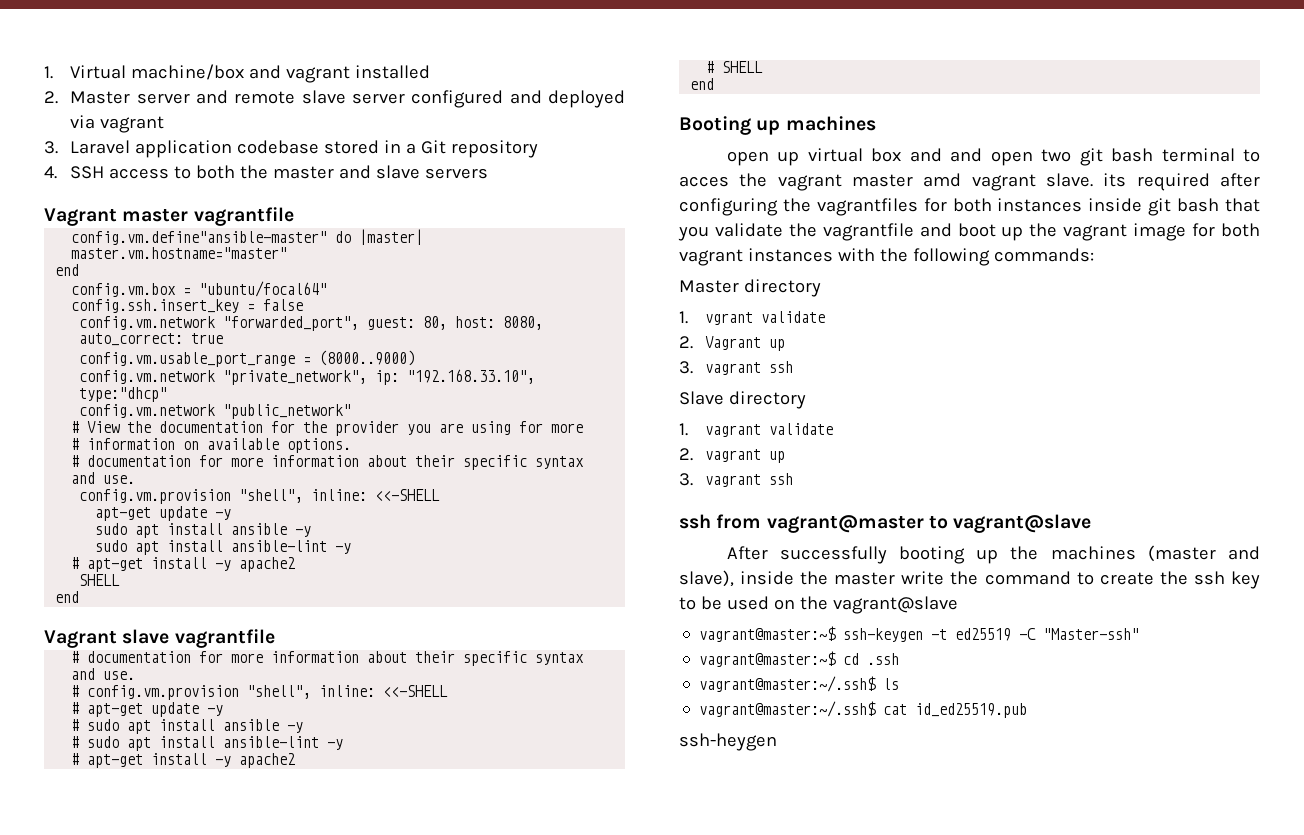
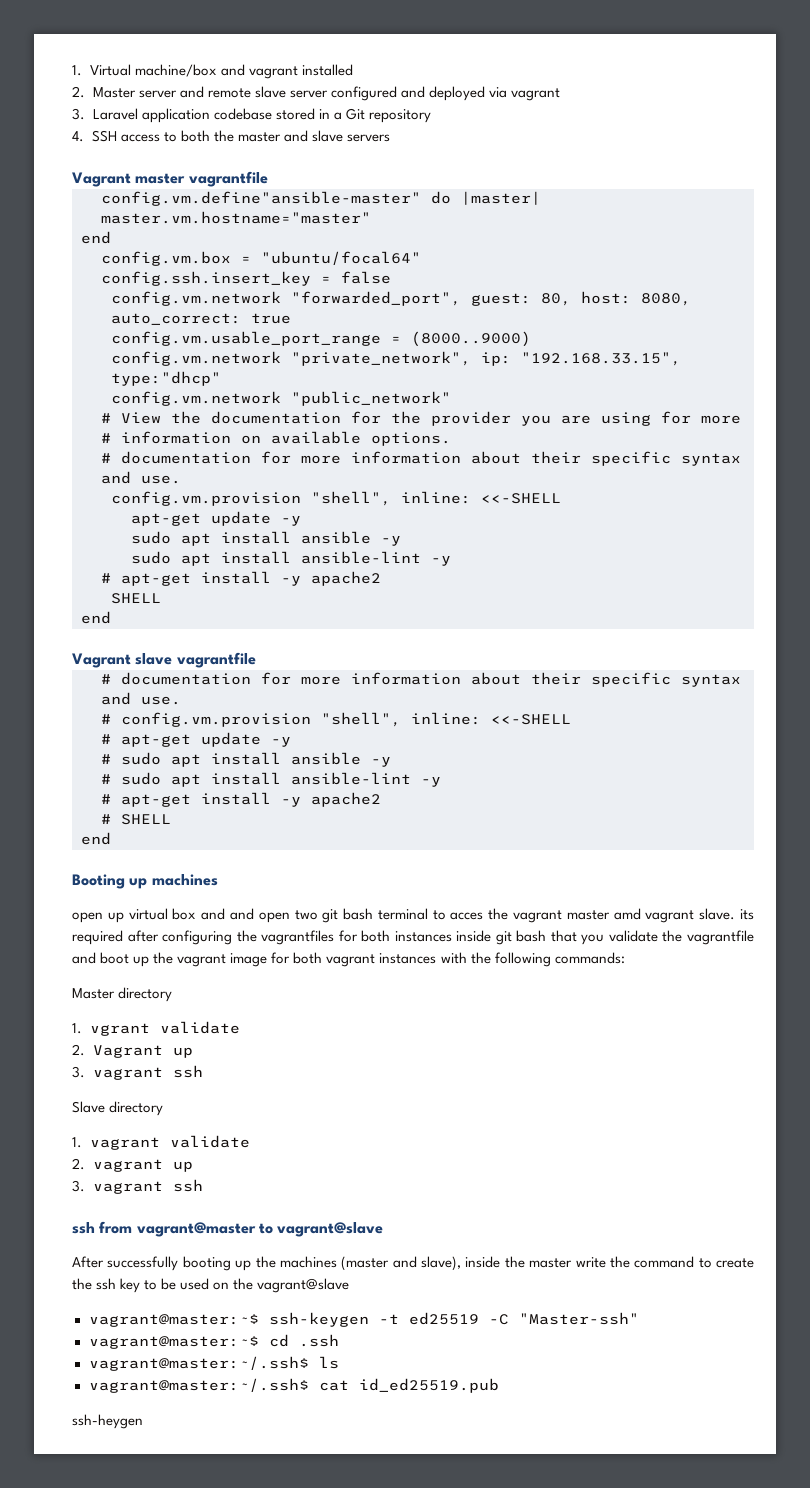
- config.vm.network "private_network", ip: "192.168.33.10", type:"dhcp"
+ config.vm.network "private_network", ip: "192.168.33.15", type:"dhcp"

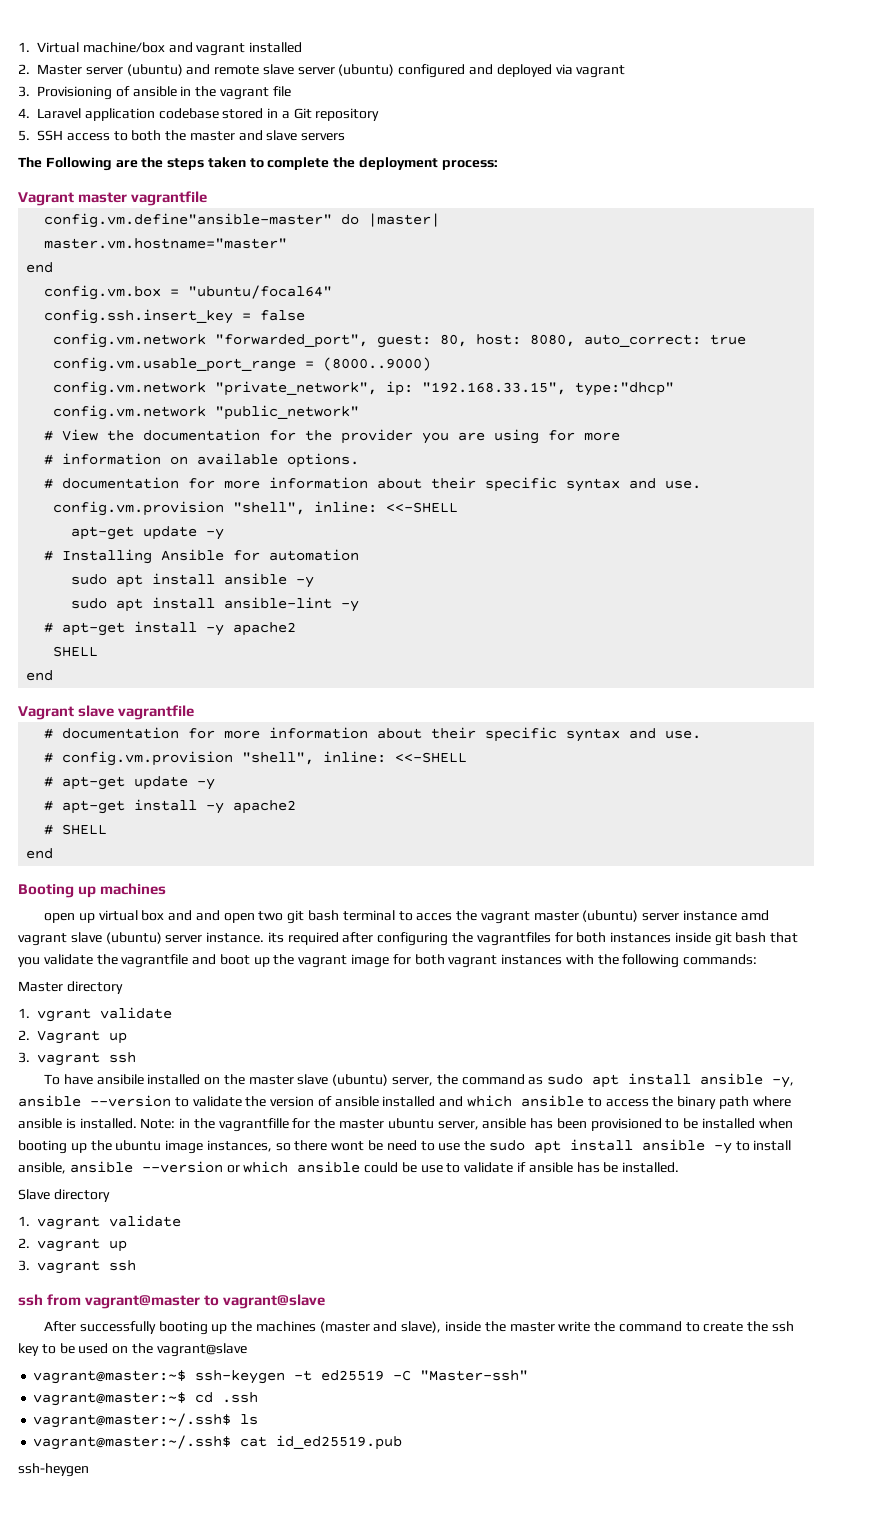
- 2. Master server and remote slave server configured and deployed via vagrant
+ 2. Master server (ubuntu) and remote slave server (ubuntu) configured and deployed via vagrant
- 3. Laravel application codebase stored in a Git repository
+ 3. Provisioning of ansible in the vagrant file
+ 4. Laravel application codebase stored in a Git repository
- 4. SSH access to both the master and slave servers
+ 5. SSH access to both the master and slave servers
+ The Following are the steps taken to complete the deployment process:
+ # Installing Ansible for automation
- # sudo apt install ansible -y
- # sudo apt install ansible-lint -y
- open up virtual box and and open two git bash terminal to acces the vagrant master amd vagrant slave. its required after configuring the vagrantfiles for both instances inside git bash that you validate the vagrantfile and boot up the vagrant image for both vagrant instances with the following commands:
+ open up virtual box and and open two git bash terminal to acces the vagrant master (ubuntu) server instance amd vagrant slave (ubuntu) server instance. its required after configuring the vagrantfiles for both instances inside git bash that you validate the vagrantfile and boot up the vagrant image for both vagrant instances with the following commands:
+ To have ansibile installed on the master slave (ubuntu) server, the command as sudo apt install ansible -y, ansible --version to validate the version of ansible installed and which ansible to access the binary path where ansible is installed. Note: in the vagrantfille for the master ubuntu server, ansible has been provisioned to be installed when booting up the ubuntu image instances, so there wont be need to use the sudo apt install ansible -y to install ansible, ansible --version or which ansible could be use to validate if ansible has be installed.

